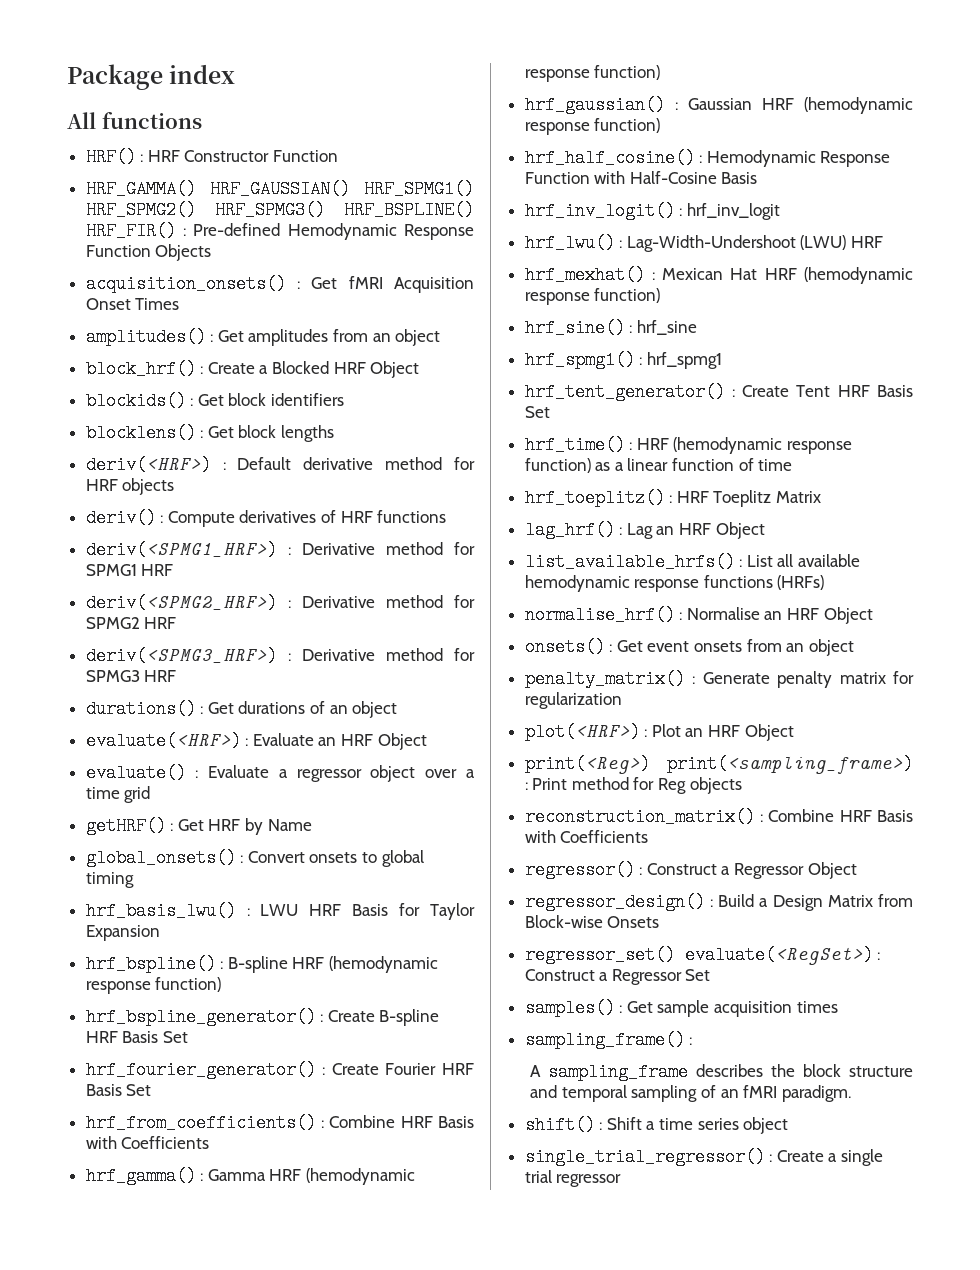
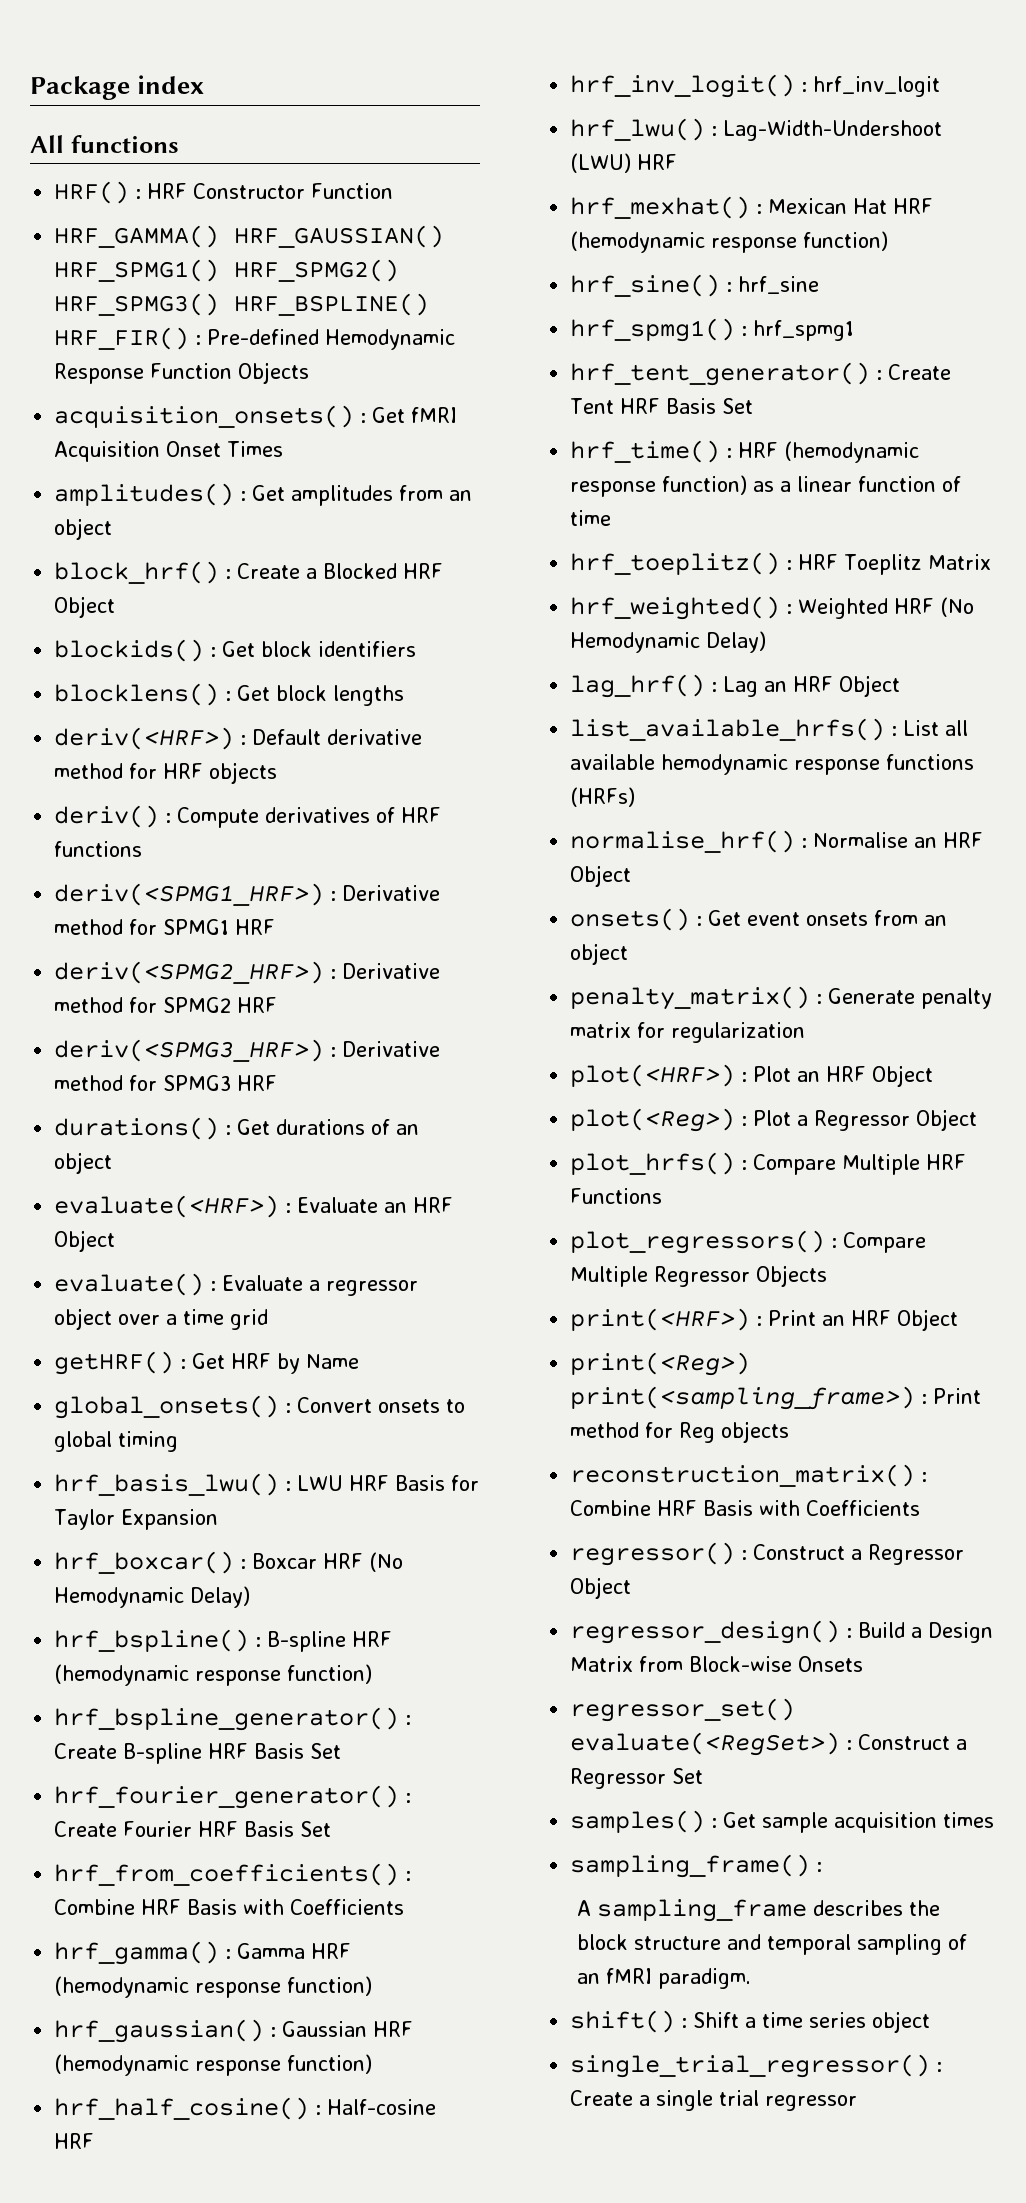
+ hrf_boxcar() : Boxcar HRF (No Hemodynamic Delay)
- hrf_half_cosine() : Hemodynamic Response Function with Half-Cosine Basis
+ hrf_half_cosine() : Half-cosine HRF
+ hrf_weighted() : Weighted HRF (No Hemodynamic Delay)
+ plot(<Reg>) : Plot a Regressor Object
+ plot_hrfs() : Compare Multiple HRF Functions
+ plot_regressors() : Compare Multiple Regressor Objects
+ print(<HRF>) : Print an HRF Object

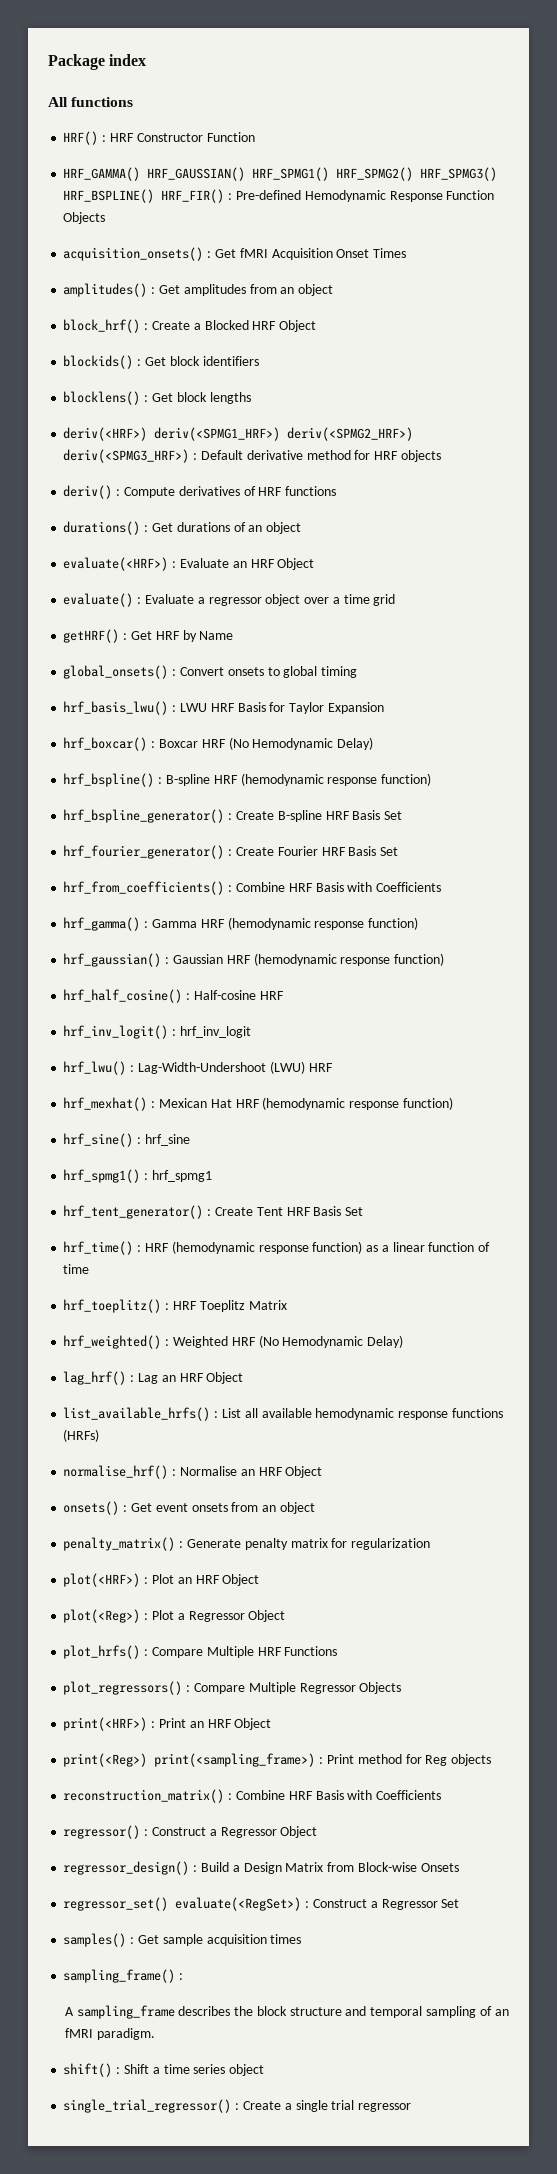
- deriv(<HRF>) : Default derivative method for HRF objects
+ deriv(<HRF>) deriv(<SPMG1_HRF>) deriv(<SPMG2_HRF>) deriv(<SPMG3_HRF>) : Default derivative method for HRF objects
- deriv(<SPMG1_HRF>) : Derivative method for SPMG1 HRF
- deriv(<SPMG2_HRF>) : Derivative method for SPMG2 HRF
- deriv(<SPMG3_HRF>) : Derivative method for SPMG3 HRF

